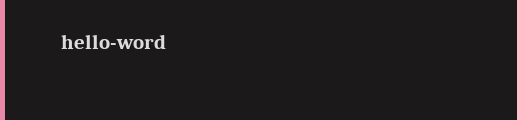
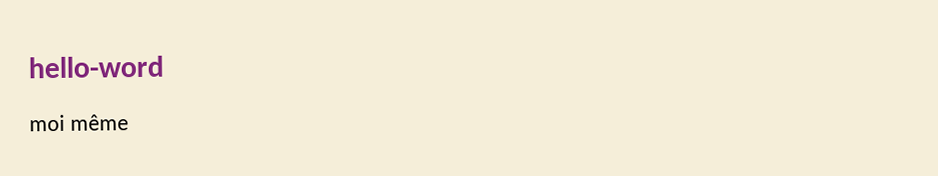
+ moi même

